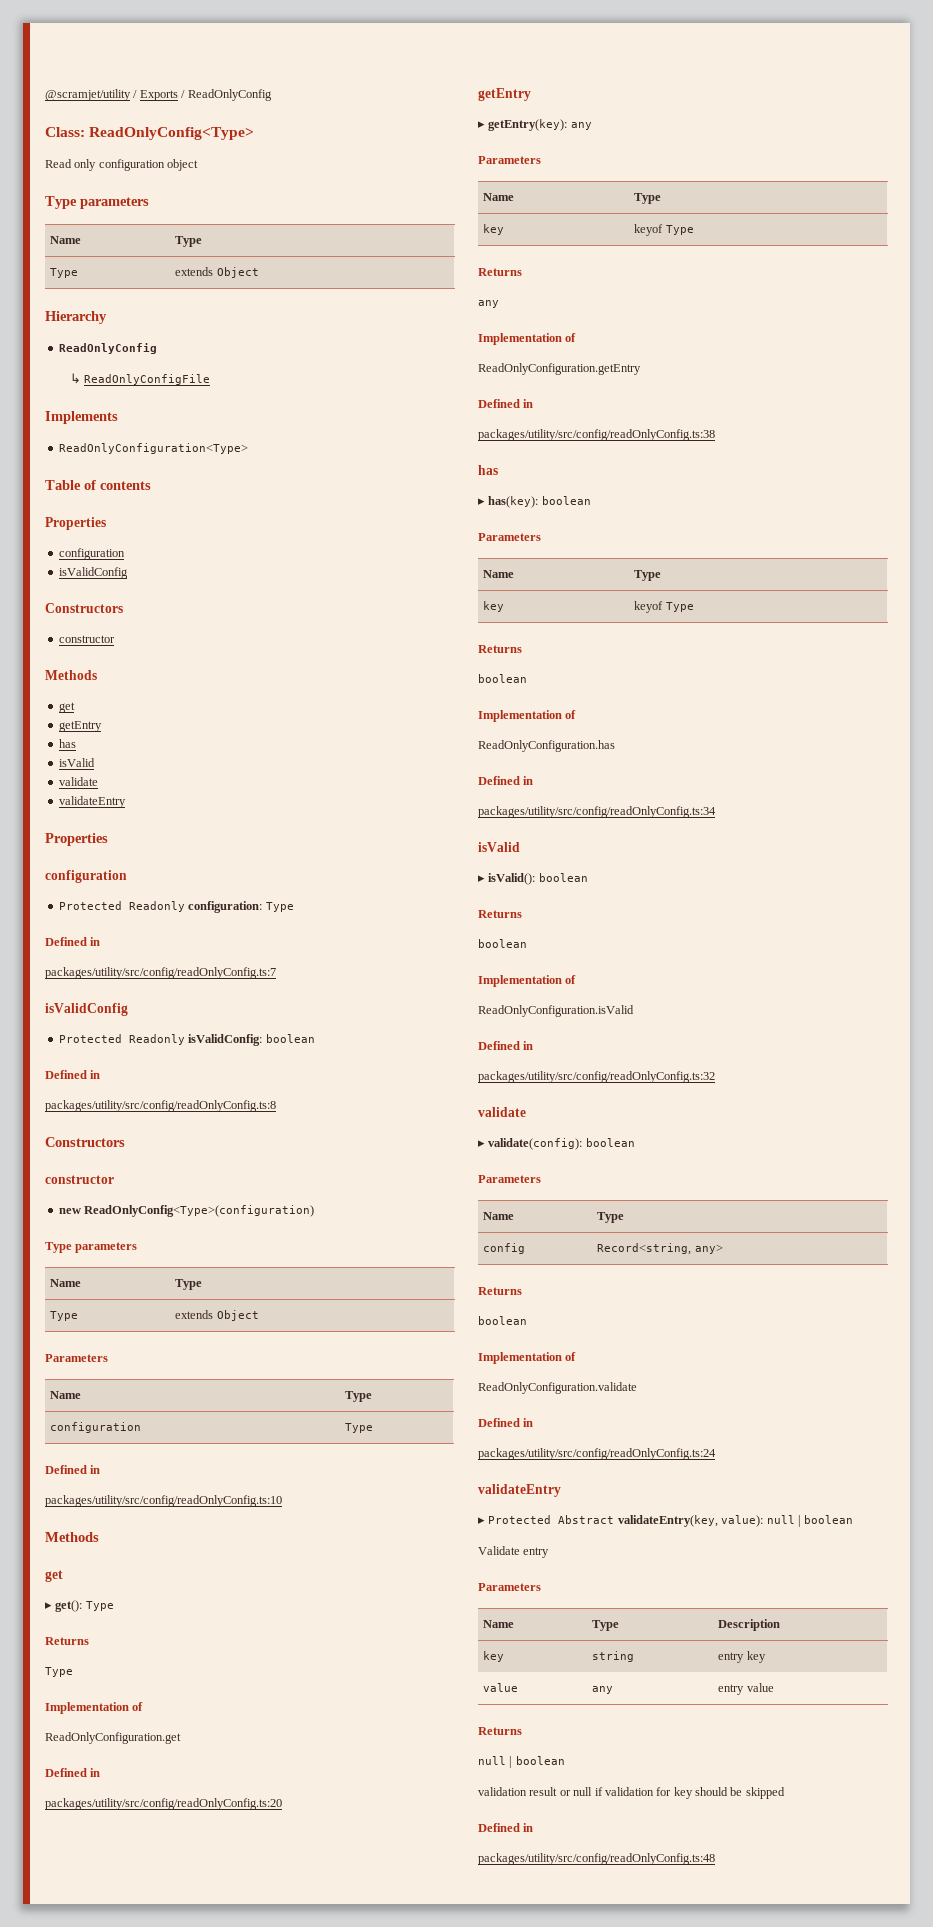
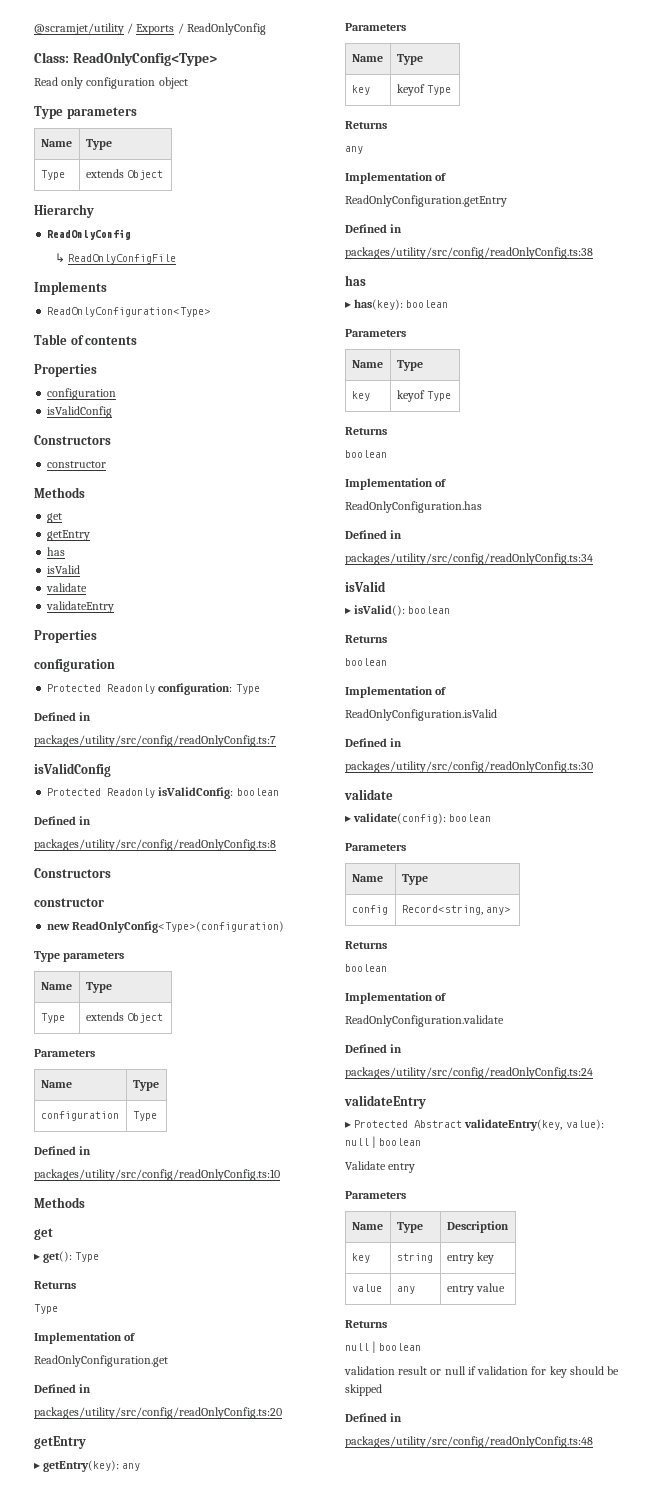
- packages/utility/src/config/readOnlyConfig.ts:32
+ packages/utility/src/config/readOnlyConfig.ts:30

